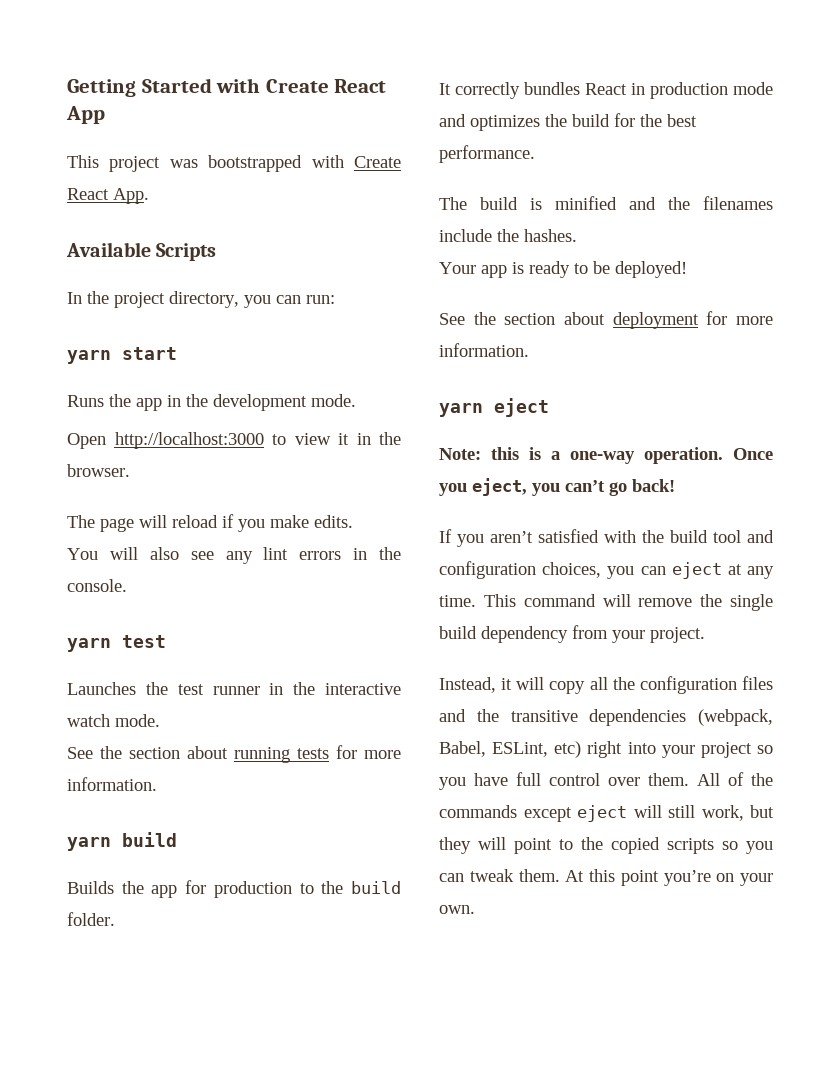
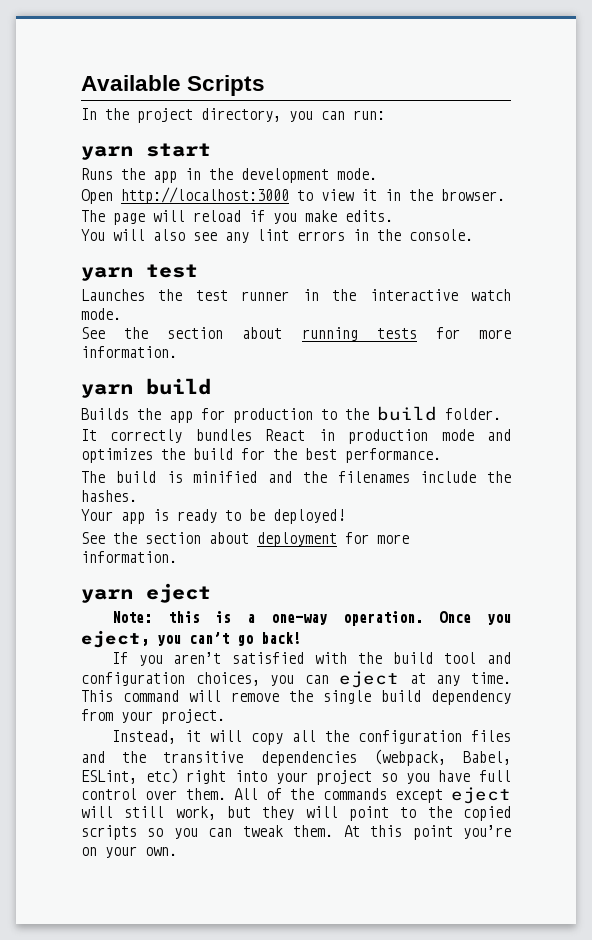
- Getting Started with Create React App
- This project was bootstrapped with Create React App.

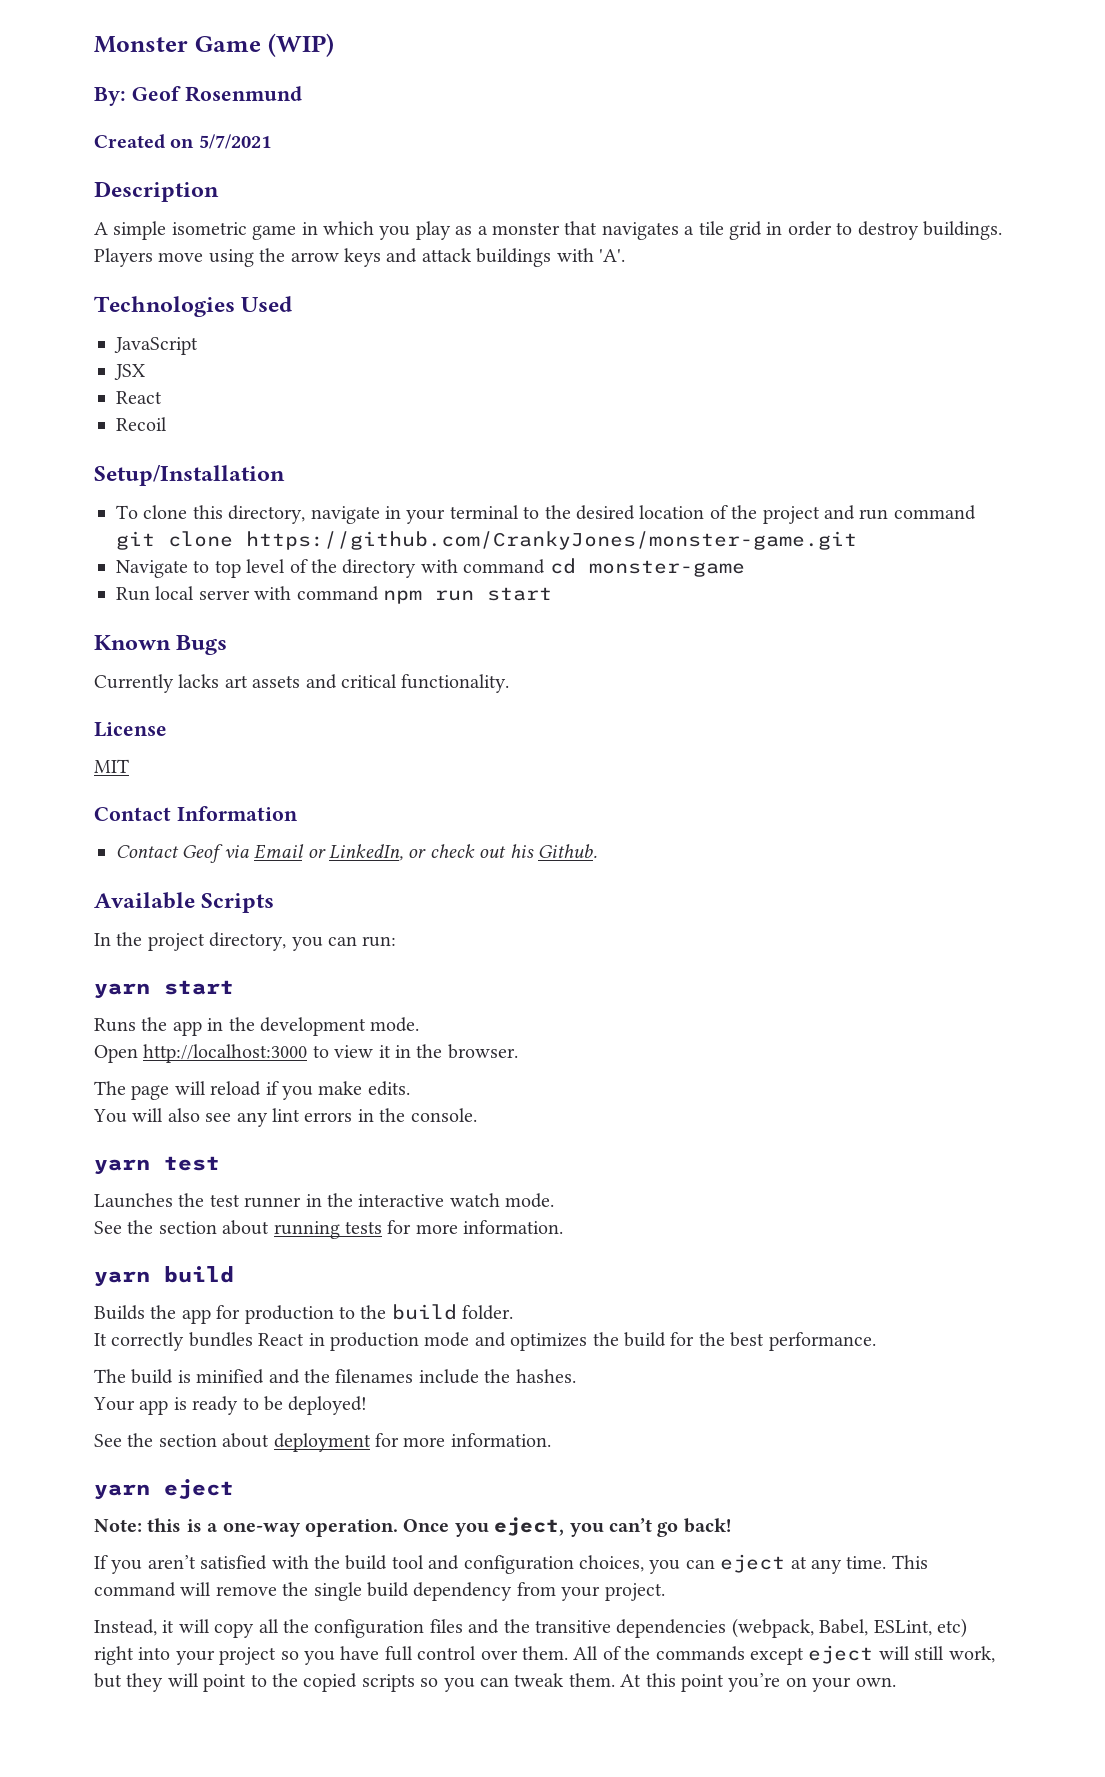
+ Monster Game (WIP)
+ By: Geof Rosenmund
+ Created on 5/7/2021
+ Description
+ A simple isometric game in which you play as a monster that navigates a tile grid in order to destroy buildings. Players move using the arrow keys and attack buildings with 'A'.
+ Technologies Used
+ JavaScript
+ JSX
+ React
+ Recoil
+ Setup/Installation
+ To clone this directory, navigate in your terminal to the desired location of the project and run command git clone https://github.com/CrankyJones/monster-game.git
+ Navigate to top level of the directory with command cd monster-game
+ Run local server with command npm run start
+ Known Bugs
+ Currently lacks art assets and critical functionality.
+ License
+ MIT
+ Contact Information
+ Contact Geof via Email or LinkedIn, or check out his Github.

